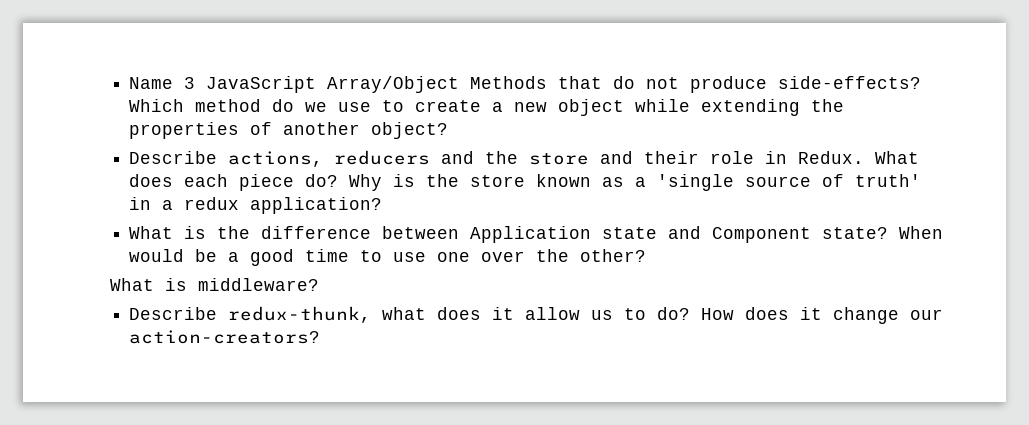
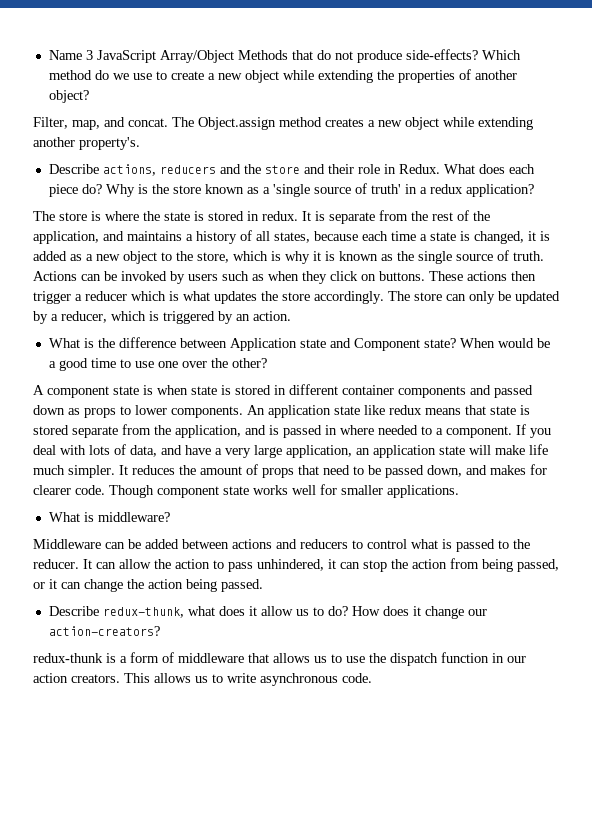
+ Filter, map, and concat. The Object.assign method creates a new object while extending another property's.
+ The store is where the state is stored in redux. It is separate from the rest of the application, and maintains a history of all states, because each time a state is changed, it is added as a new object to the store, which is why it is known as the single source of truth. Actions can be invoked by users such as when they click on buttons. These actions then trigger a reducer which is what updates the store accordingly. The store can only be updated by a reducer, which is triggered by an action.
+ A component state is when state is stored in different container components and passed down as props to lower components. An application state like redux means that state is stored separate from the application, and is passed in where needed to a component. If you deal with lots of data, and have a very large application, an application state will make life much simpler. It reduces the amount of props that need to be passed down, and makes for clearer code. Though component state works well for smaller applications.
  What is middleware?
+ Middleware can be added between actions and reducers to control what is passed to the reducer. It can allow the action to pass unhindered, it can stop the action from being passed, or it can change the action being passed.
+ redux-thunk is a form of middleware that allows us to use the dispatch function in our action creators. This allows us to write asynchronous code.

